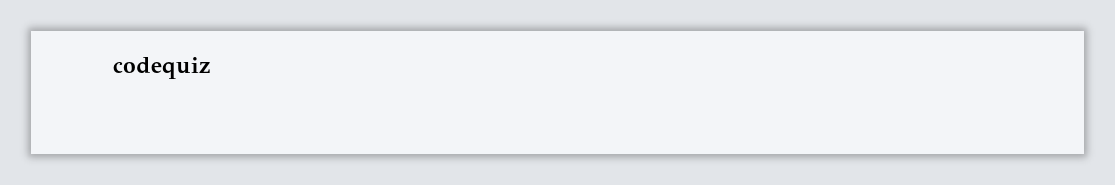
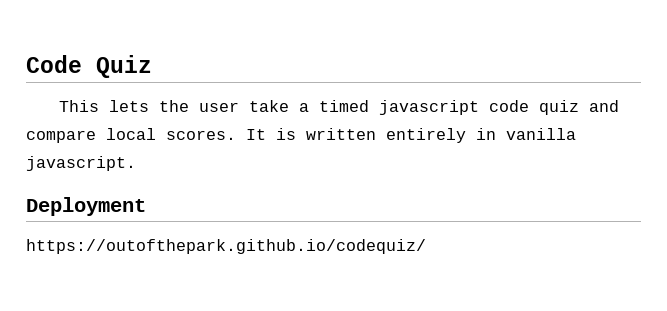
- codequiz
+ Code Quiz
+ This lets the user take a timed javascript code quiz and compare local scores. It is written entirely in vanilla javascript.
+ Deployment
+ https://outofthepark.github.io/codequiz/

